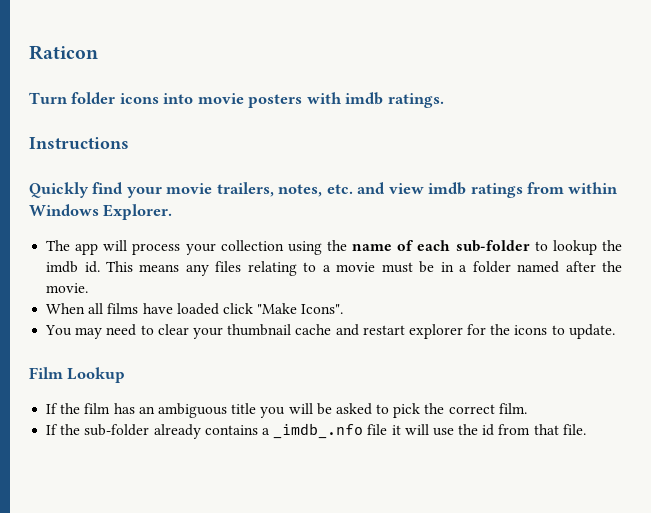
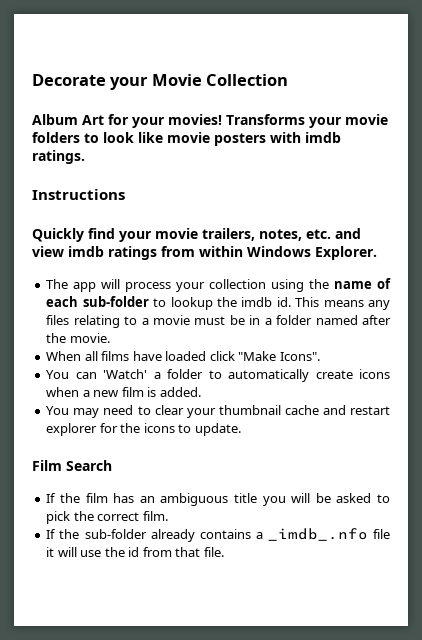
- Raticon
- Turn folder icons into movie posters with imdb ratings.
+ Decorate your Movie Collection
+ Album Art for your movies! Transforms your movie folders to look like movie posters with imdb ratings.
+ You can 'Watch' a folder to automatically create icons when a new film is added.
- Film Lookup
+ Film Search

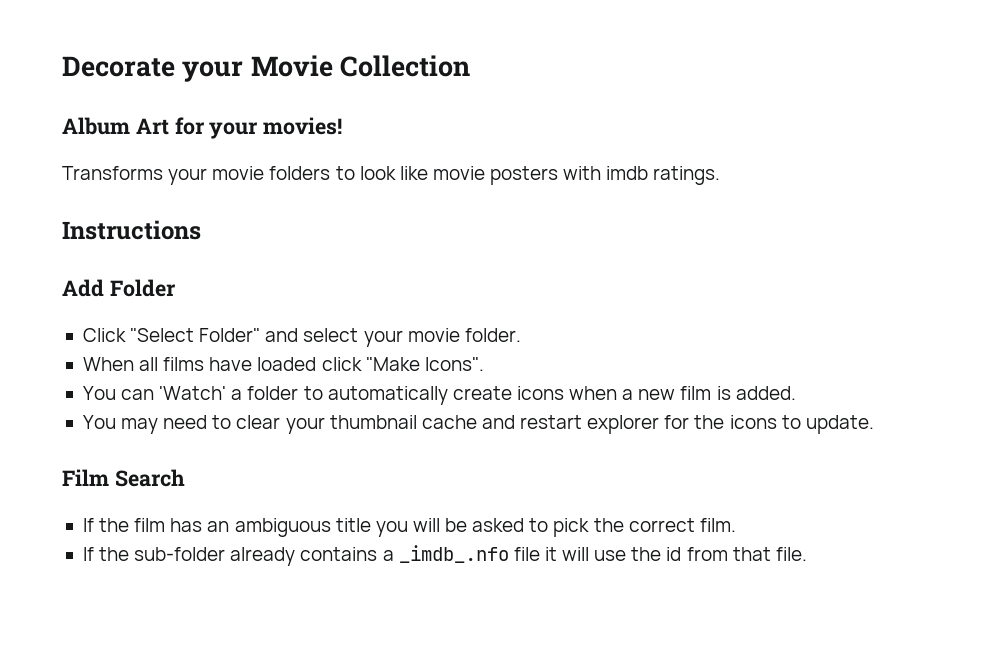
- Album Art for your movies! Transforms your movie folders to look like movie posters with imdb ratings.
+ Album Art for your movies!
+ Transforms your movie folders to look like movie posters with imdb ratings.
- Quickly find your movie trailers, notes, etc. and view imdb ratings from within Windows Explorer.
- The app will process your collection using the name of each sub-folder to lookup the imdb id. This means any files relating to a movie must be in a folder named after the movie.
+ Add Folder
+ Click "Select Folder" and select your movie folder.

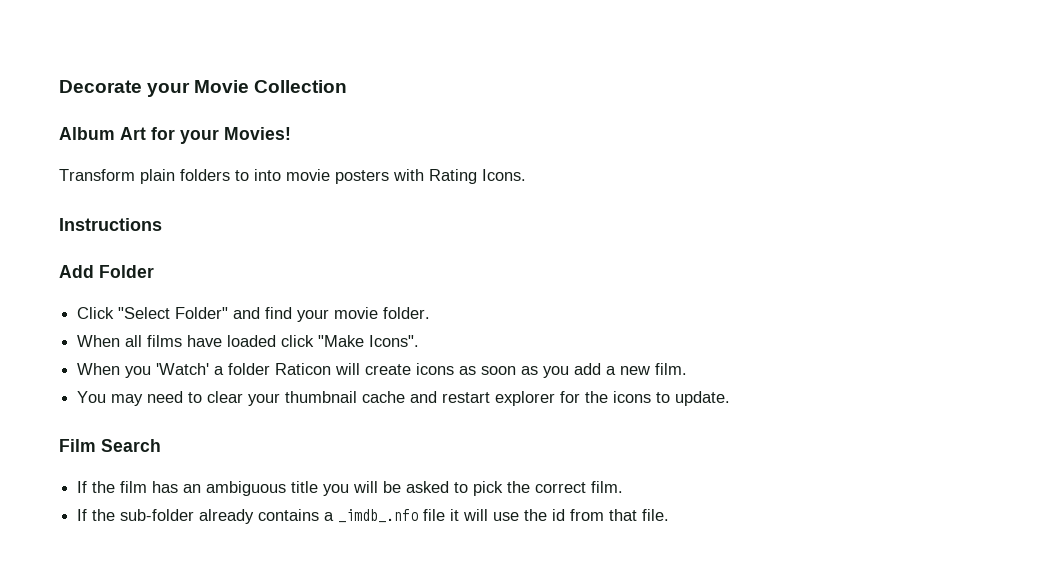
- Album Art for your movies!
- Transforms your movie folders to look like movie posters with imdb ratings.
+ Album Art for your Movies!
+ Transform plain folders to into movie posters with Rating Icons.
- Click "Select Folder" and select your movie folder.
+ Click "Select Folder" and find your movie folder.
- You can 'Watch' a folder to automatically create icons when a new film is added.
+ When you 'Watch' a folder Raticon will create icons as soon as you add a new film.

